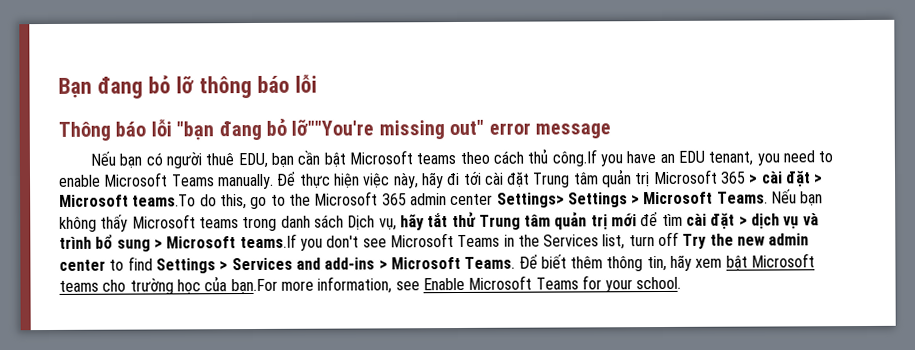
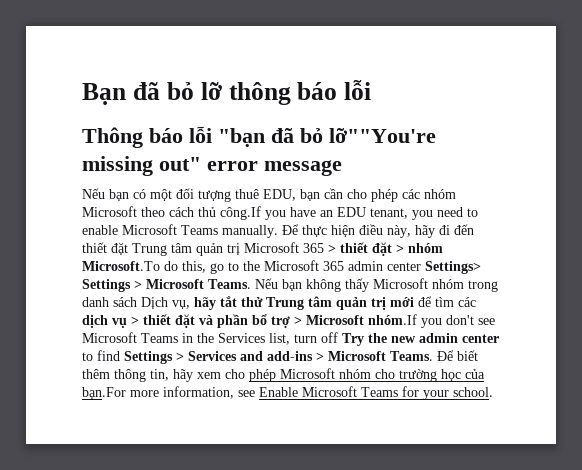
- Bạn đang bỏ lỡ thông báo lỗi
+ Bạn đã bỏ lỡ thông báo lỗi
- Thông báo lỗi "bạn đang bỏ lỡ""You're missing out" error message
+ Thông báo lỗi "bạn đã bỏ lỡ""You're missing out" error message
- Nếu bạn có người thuê EDU, bạn cần bật Microsoft teams theo cách thủ công.If you have an EDU tenant, you need to enable Microsoft Teams manually.
+ Nếu bạn có một đối tượng thuê EDU, bạn cần cho phép các nhóm Microsoft theo cách thủ công.If you have an EDU tenant, you need to enable Microsoft Teams manually.
- Để thực hiện việc này, hãy đi tới cài đặt Trung tâm quản trị Microsoft 365 > cài đặt > Microsoft teams.To do this, go to the Microsoft 365 admin center Settings> Settings > Microsoft Teams.
+ Để thực hiện điều này, hãy đi đến thiết đặt Trung tâm quản trị Microsoft 365 > thiết đặt > nhóm Microsoft.To do this, go to the Microsoft 365 admin center Settings> Settings > Microsoft Teams.
- Nếu bạn không thấy Microsoft teams trong danh sách Dịch vụ, hãy tắt thử Trung tâm quản trị mới để tìm cài đặt > dịch vụ và trình bổ sung > Microsoft teams.If you don't see Microsoft Teams in the Services list, turn off Try the new admin center to find Settings > Services and add-ins > Microsoft Teams.
+ Nếu bạn không thấy Microsoft nhóm trong danh sách Dịch vụ, hãy tắt thử Trung tâm quản trị mới để tìm các dịch vụ > thiết đặt và phần bổ trợ > Microsoft nhóm.If you don't see Microsoft Teams in the Services list, turn off Try the new admin center to find Settings > Services and add-ins > Microsoft Teams.
- Để biết thêm thông tin, hãy xem bật Microsoft teams cho trường học của bạn.For more information, see Enable Microsoft Teams for your school.
+ Để biết thêm thông tin, hãy xem cho phép Microsoft nhóm cho trường học của bạn.For more information, see Enable Microsoft Teams for your school.

